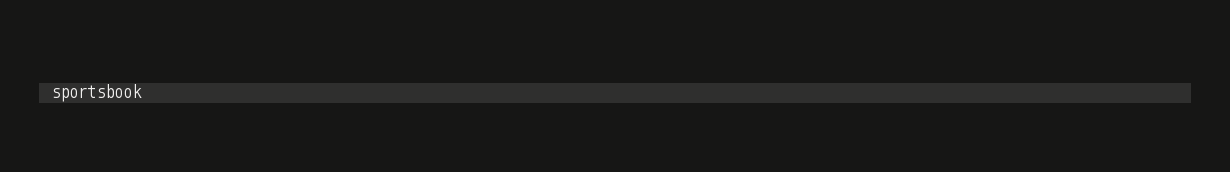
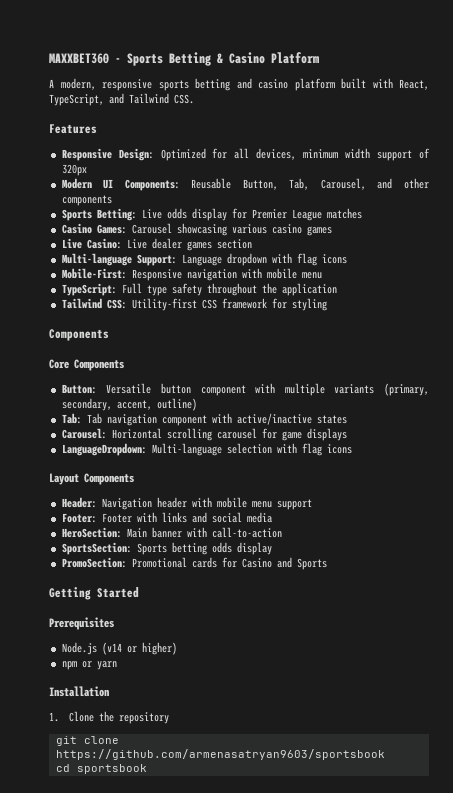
- sportsbook
+ MAXXBET360 - Sports Betting & Casino Platform
+ A modern, responsive sports betting and casino platform built with React, TypeScript, and Tailwind CSS.
+ Features
+ Responsive Design: Optimized for all devices, minimum width support of 320px
+ Modern UI Components: Reusable Button, Tab, Carousel, and other components
+ Sports Betting: Live odds display for Premier League matches
+ Casino Games: Carousel showcasing various casino games
+ Live Casino: Live dealer games section
+ Multi-language Support: Language dropdown with flag icons
+ Mobile-First: Responsive navigation with mobile menu
+ TypeScript: Full type safety throughout the application
+ Tailwind CSS: Utility-first CSS framework for styling
+ Components
+ Core Components
+ Button: Versatile button component with multiple variants (primary, secondary, accent, outline)
+ Tab: Tab navigation component with active/inactive states
+ Carousel: Horizontal scrolling carousel for game displays
+ LanguageDropdown: Multi-language selection with flag icons
+ Layout Components
+ Header: Navigation header with mobile menu support
+ Footer: Footer with links and social media
+ HeroSection: Main banner with call-to-action
+ SportsSection: Sports betting odds display
+ PromoSection: Promotional cards for Casino and Sports
+ Getting Started
+ Prerequisites
+ Node.js (v14 or higher)
+ npm or yarn
+ Installation
+ 1. Clone the repository
+ git clone https://github.com/armenasatryan9603/sportsbook
+ cd sportsbook

